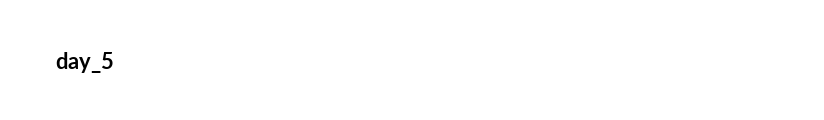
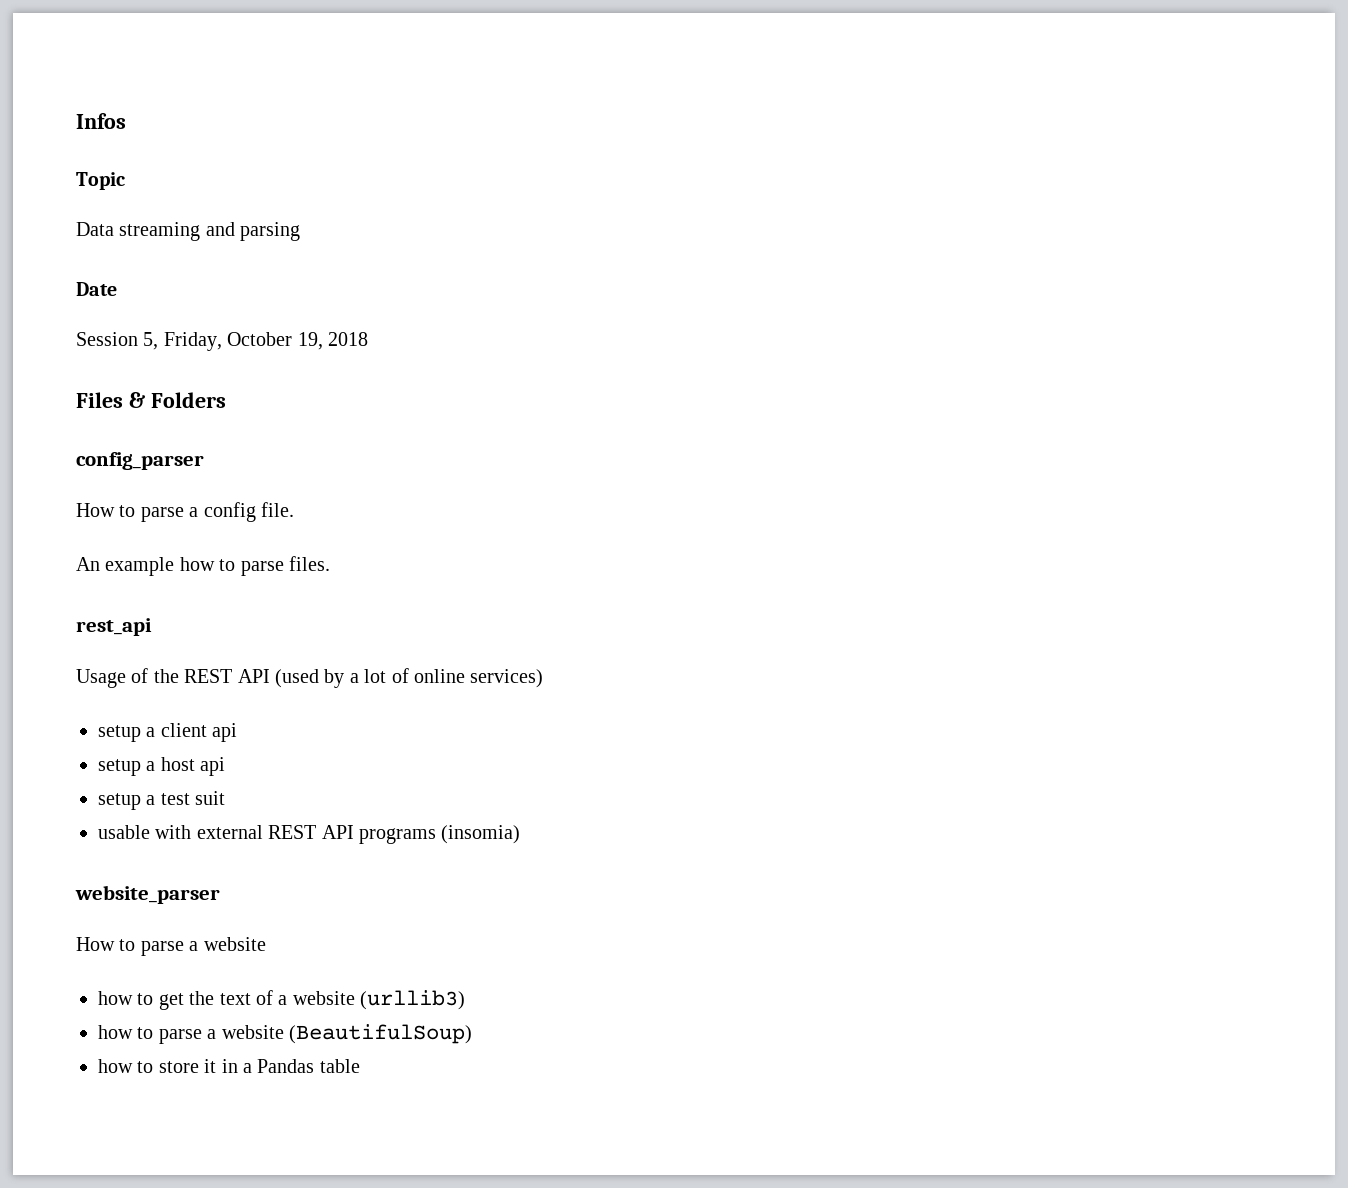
- day_5
+ Infos
+ Topic
+ Data streaming and parsing
+ Date
+ Session 5, Friday, October 19, 2018
+ Files & Folders
+ config_parser
+ How to parse a config file.
+ An example how to parse files.
+ rest_api
+ Usage of the REST API (used by a lot of online services)
+ setup a client api
+ setup a host api
+ setup a test suit
+ usable with external REST API programs (insomia)
+ website_parser
+ How to parse a website
+ how to get the text of a website (urllib3)
+ how to parse a website (BeautifulSoup)
+ how to store it in a Pandas table

